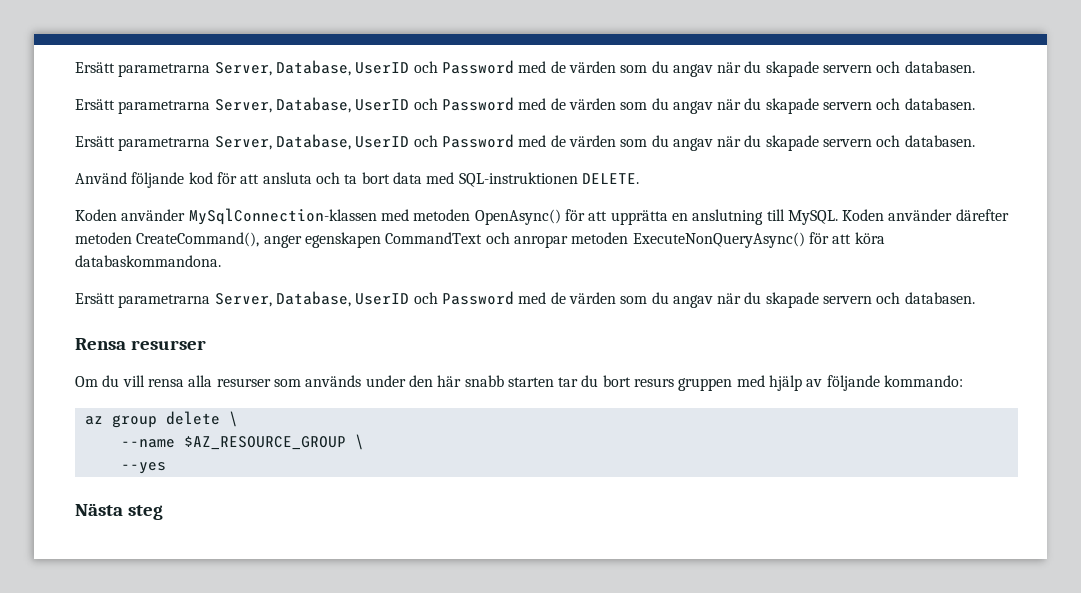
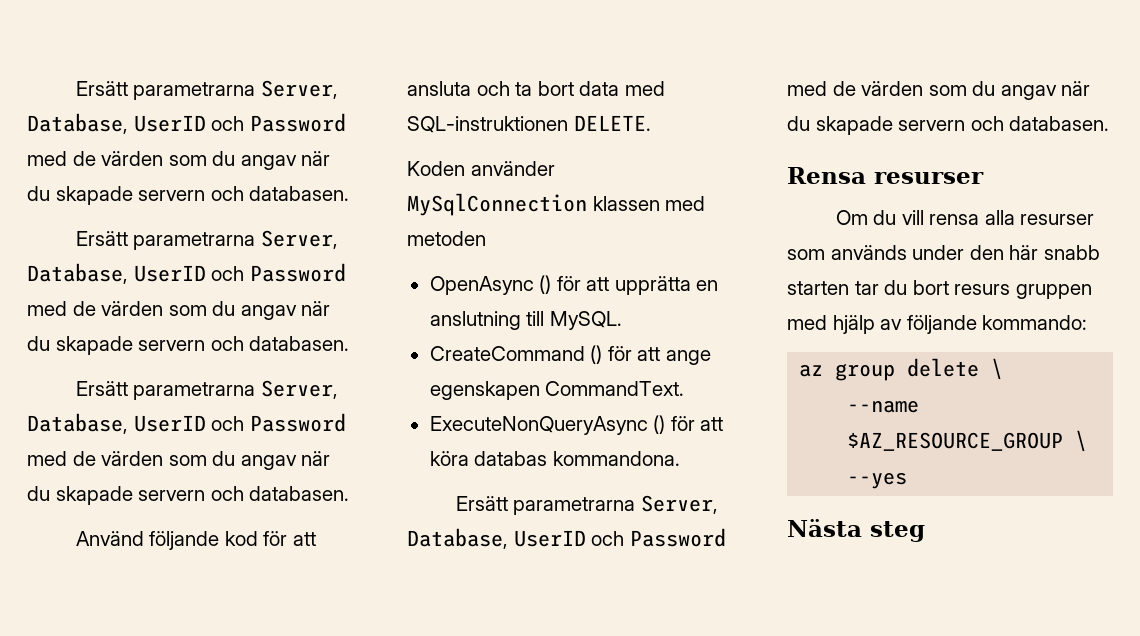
- Koden använder MySqlConnection-klassen med metoden OpenAsync() för att upprätta en anslutning till MySQL. Koden använder därefter metoden CreateCommand(), anger egenskapen CommandText och anropar metoden ExecuteNonQueryAsync() för att köra databaskommandona.
+ Koden använder MySqlConnection klassen med metoden
+ OpenAsync () för att upprätta en anslutning till MySQL.
+ CreateCommand () för att ange egenskapen CommandText.
+ ExecuteNonQueryAsync () för att köra databas kommandona.

